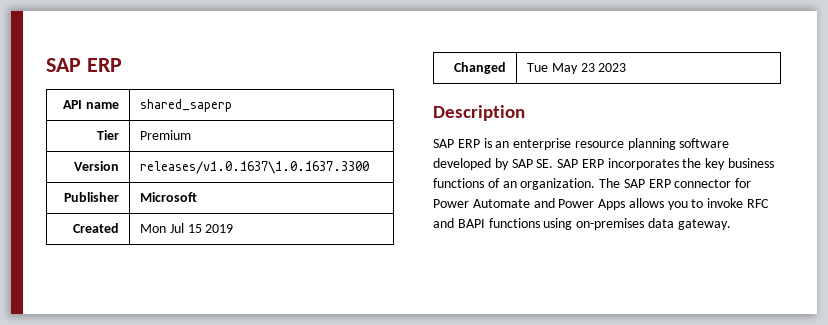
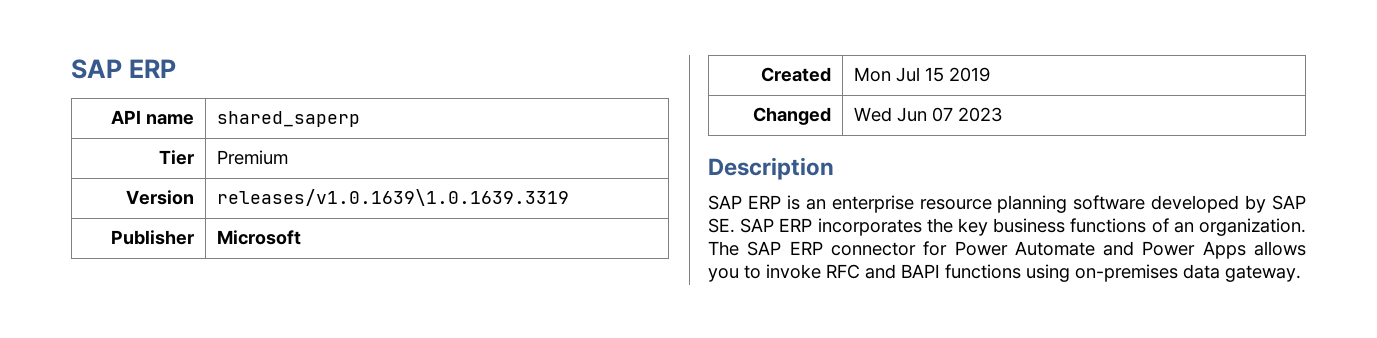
- Version | releases/v1.0.1637\1.0.1637.3300
+ Version | releases/v1.0.1639\1.0.1639.3319
- Changed | Tue May 23 2023
+ Changed | Wed Jun 07 2023

